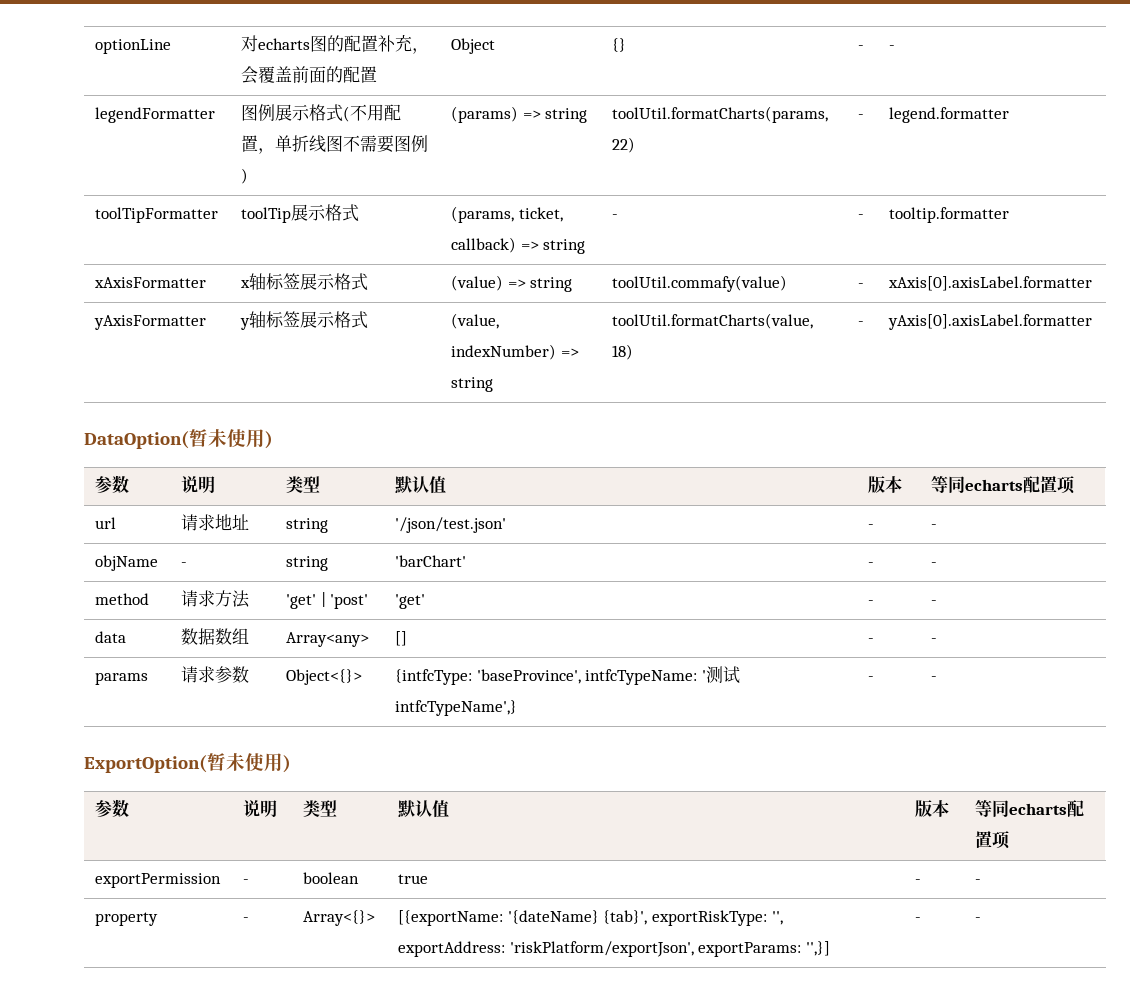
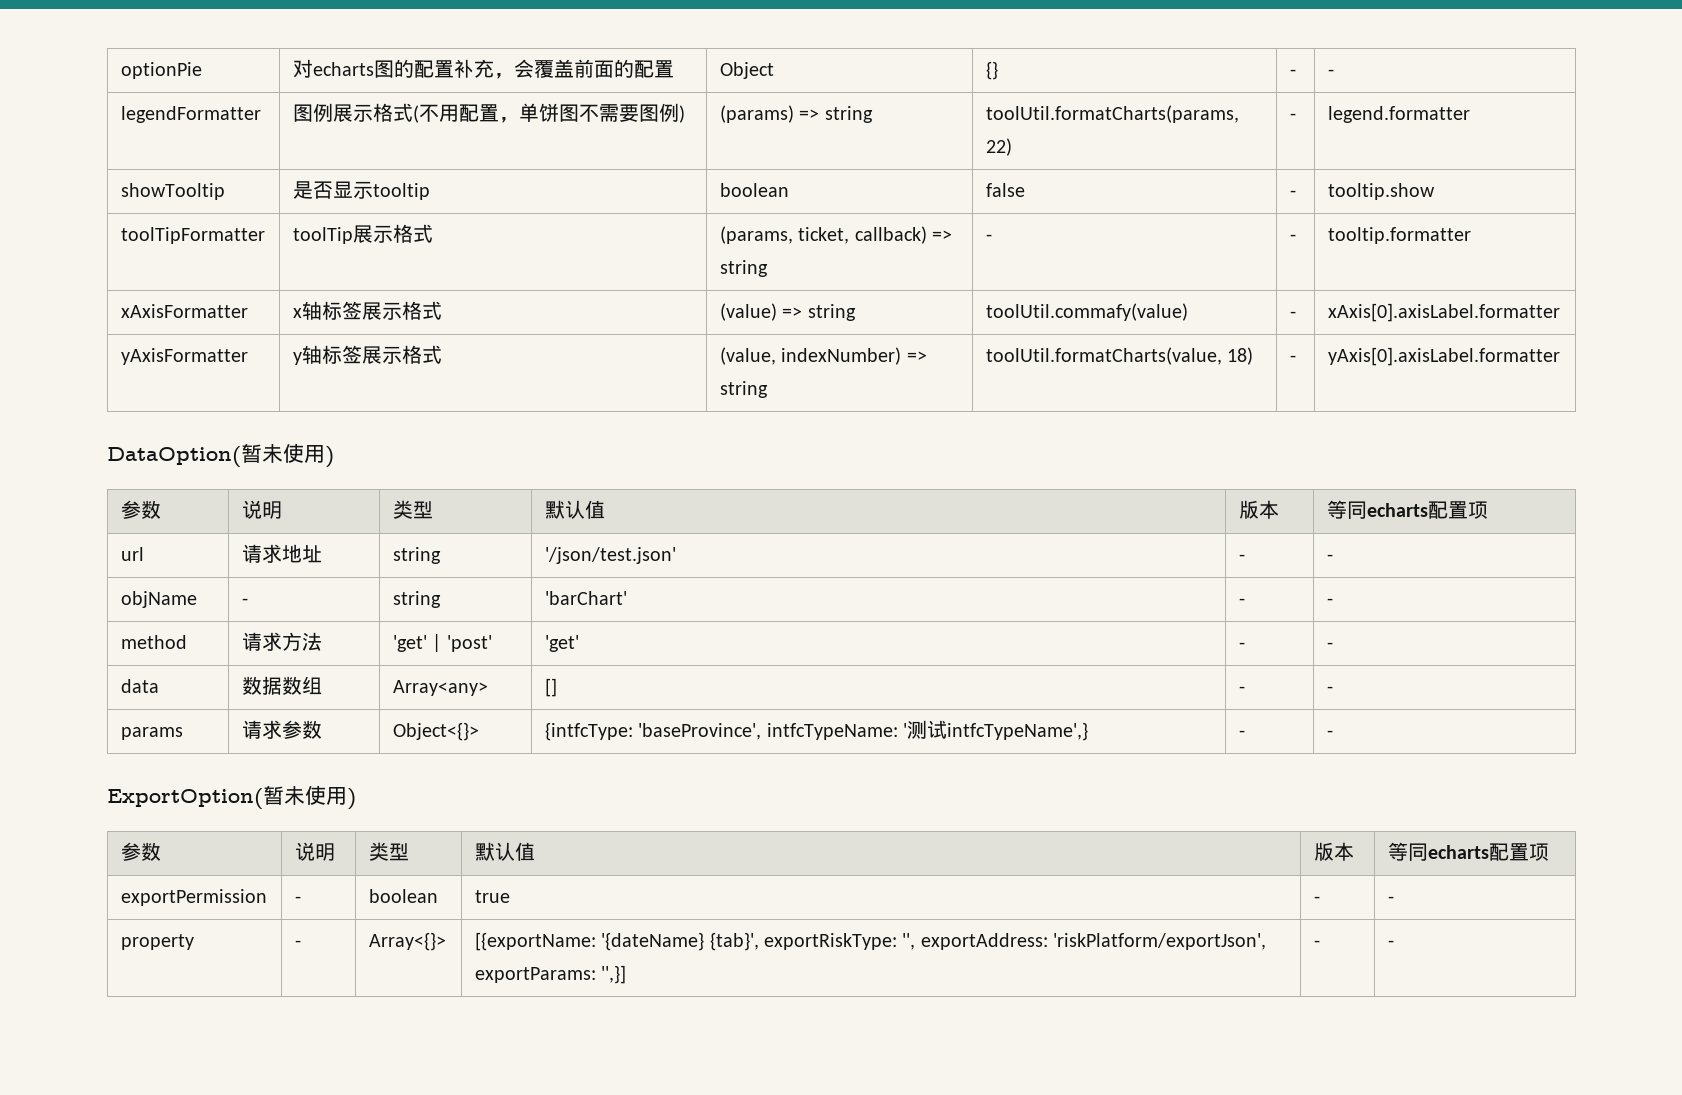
- optionLine | 对echarts图的配置补充，会覆盖前面的配置 | Object | {} | - | -
+ optionPie | 对echarts图的配置补充，会覆盖前面的配置 | Object | {} | - | -
- legendFormatter | 图例展示格式(不用配置，单折线图不需要图例) | (params) => string | toolUtil.formatCharts(params, 22) | - | legend.formatter
+ legendFormatter | 图例展示格式(不用配置，单饼图不需要图例) | (params) => string | toolUtil.formatCharts(params, 22) | - | legend.formatter
+ showTooltip | 是否显示tooltip | boolean | false | - | tooltip.show

